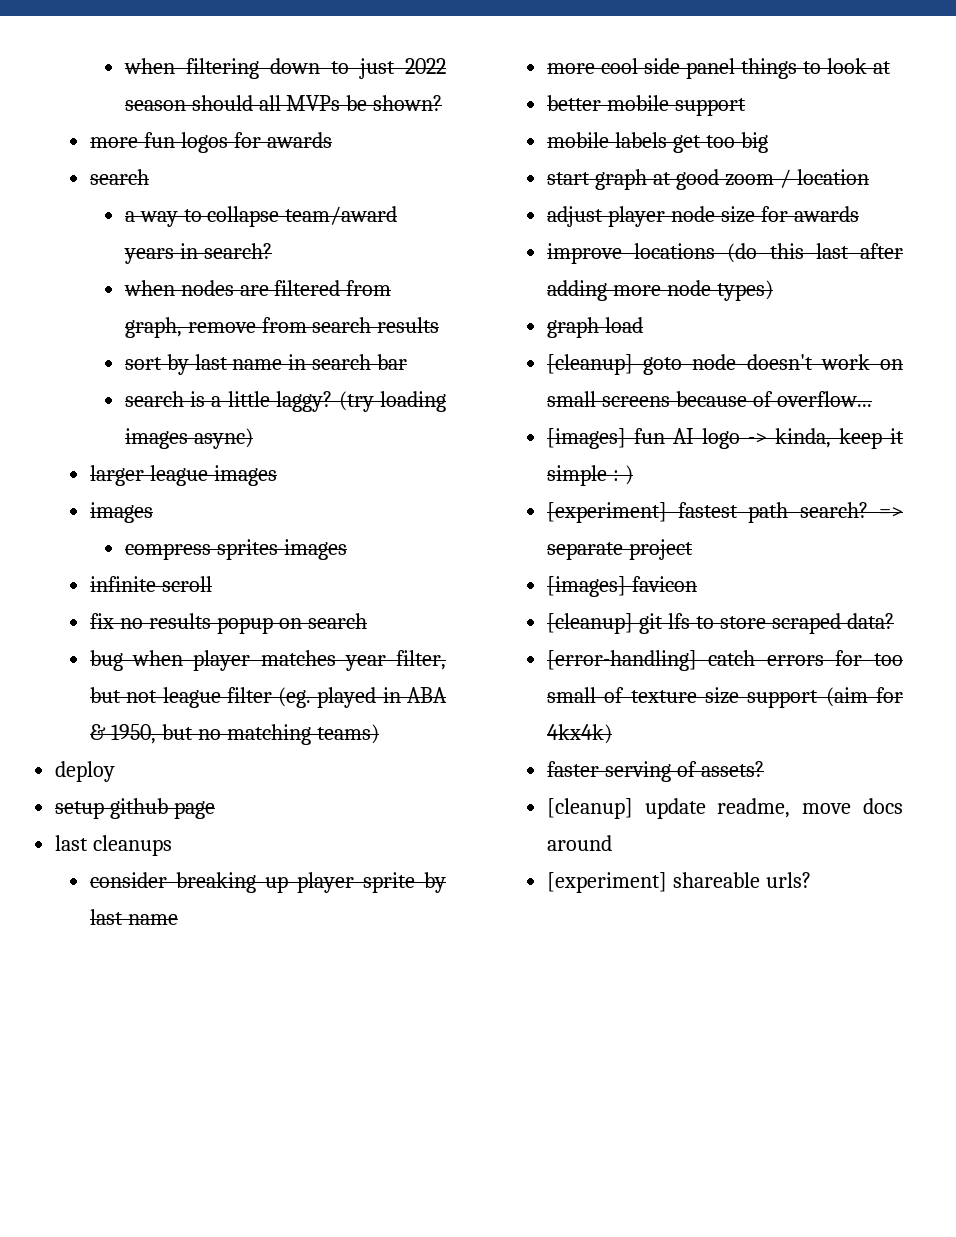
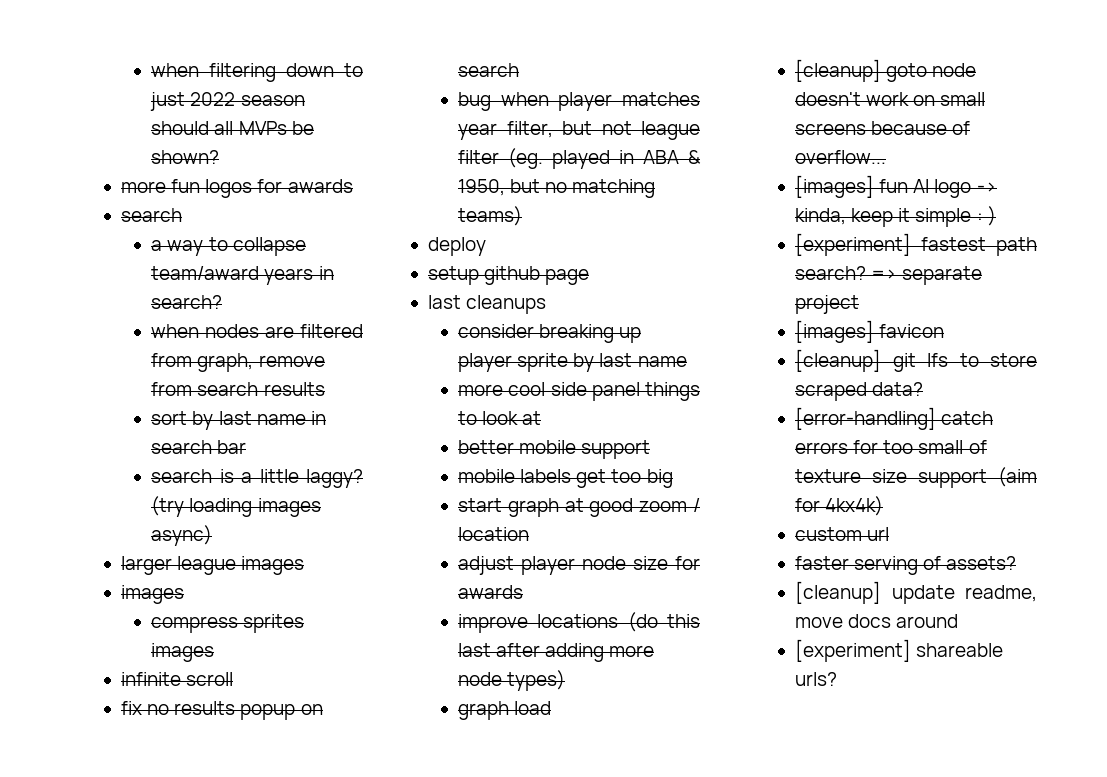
+ custom url

